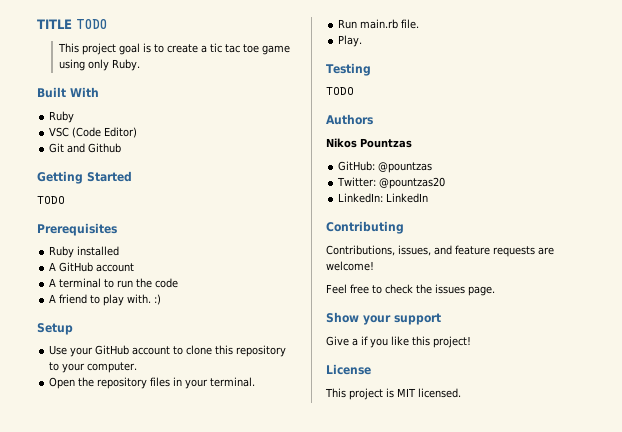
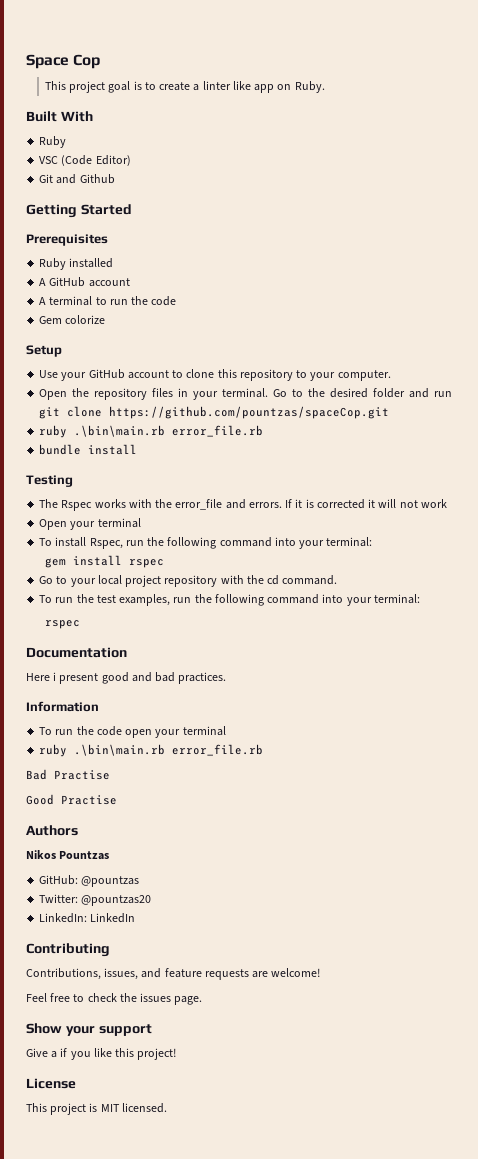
- TITLE TODO
+ Space Cop
- This project goal is to create a tic tac toe game using only Ruby.
+ This project goal is to create a linter like app on Ruby.
  Getting Started
- TODO
- A friend to play with. :)
+ Gem colorize
- Open the repository files in your terminal.
- Run main.rb file.
- Play.
+ Open the repository files in your terminal. Go to the desired folder and run git clone https://github.com/pountzas/spaceCop.git
+ ruby .\bin\main.rb error_file.rb
+ bundle install
  Testing
- TODO
+ The Rspec works with the error_file and errors. If it is corrected it will not work
+ Open your terminal
+ To install Rspec, run the following command into your terminal:
+ gem install rspec
+ Go to your local project repository with the cd command.
+ To run the test examples, run the following command into your terminal:
+ rspec
+ Documentation
+ Here i present good and bad practices.
+ Information
+ To run the code open your terminal
+ ruby .\bin\main.rb error_file.rb
+ Bad Practise
+ Good Practise

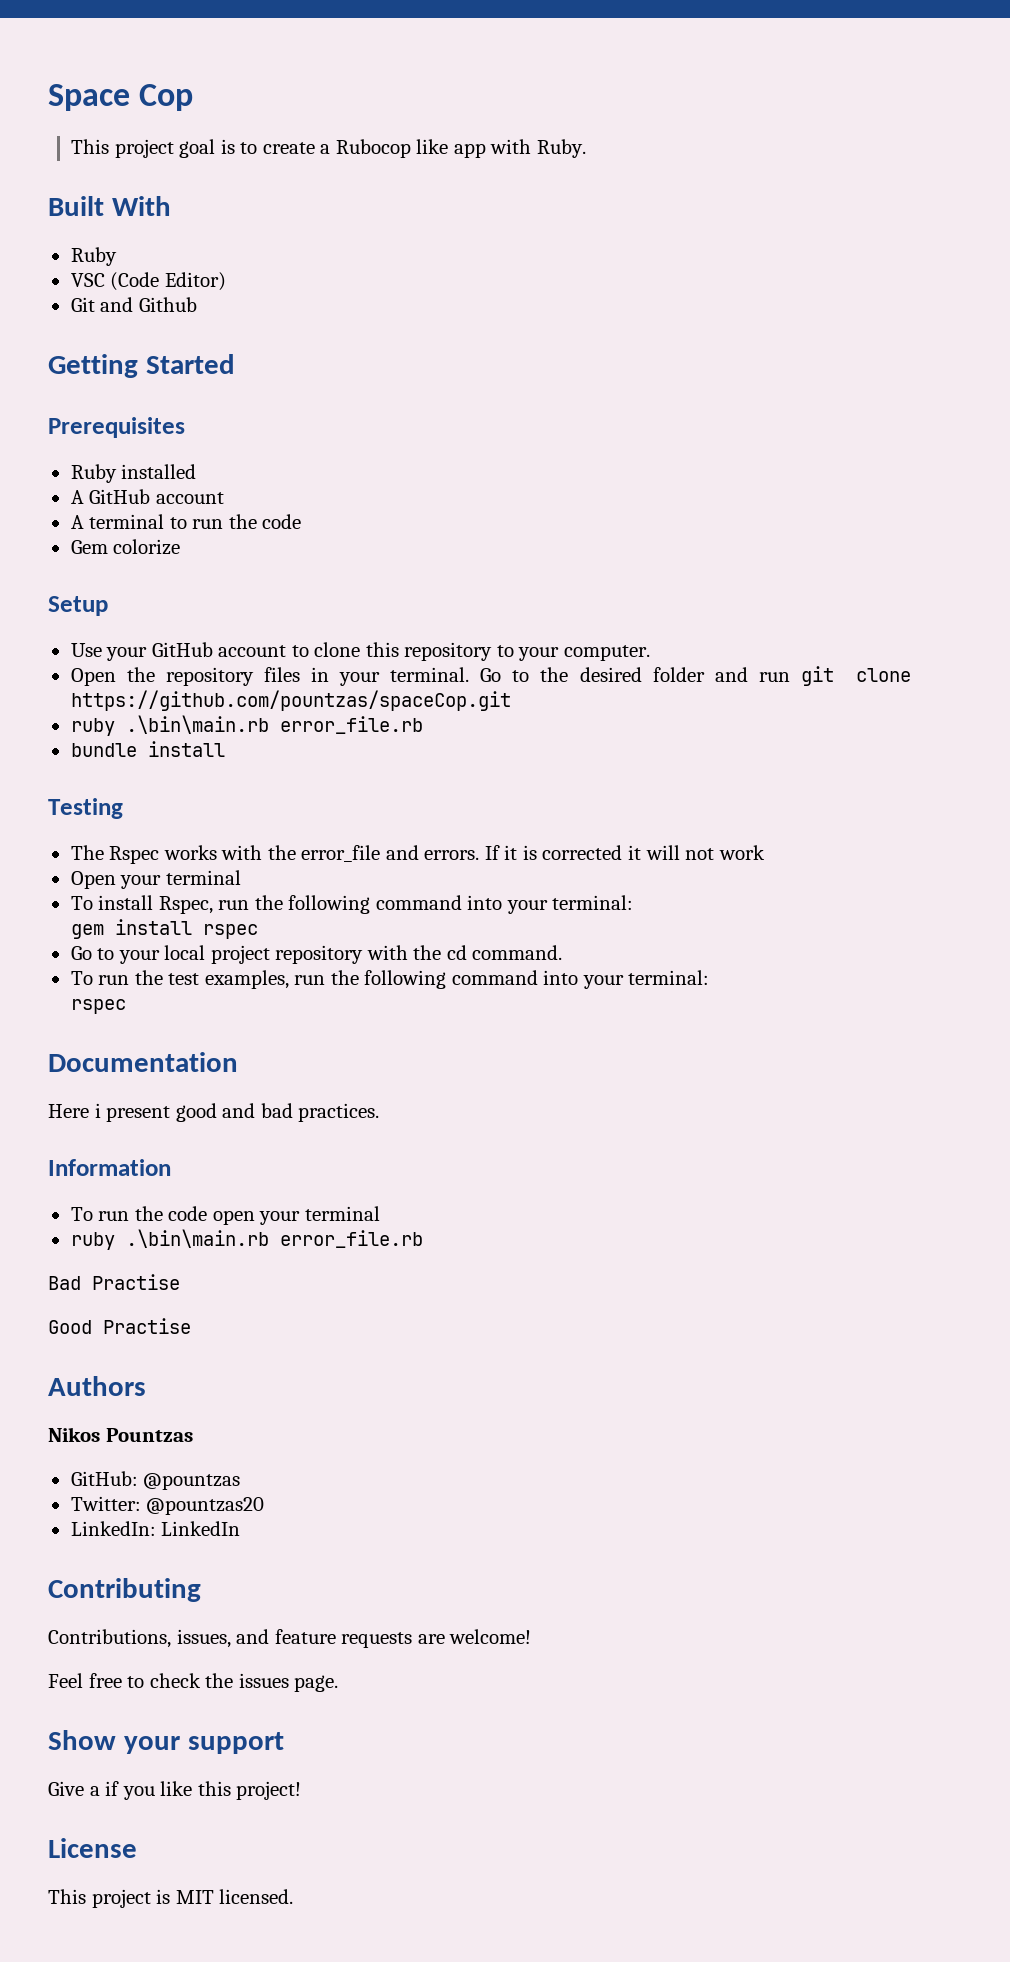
- This project goal is to create a linter like app on Ruby.
+ This project goal is to create a Rubocop like app with Ruby.

